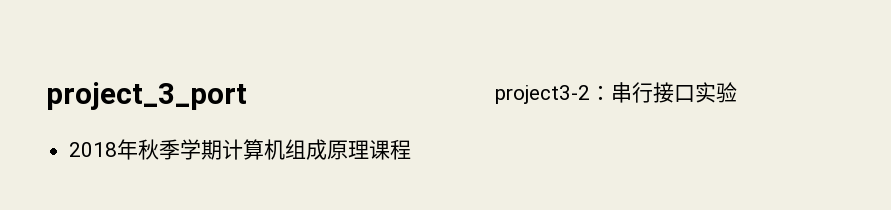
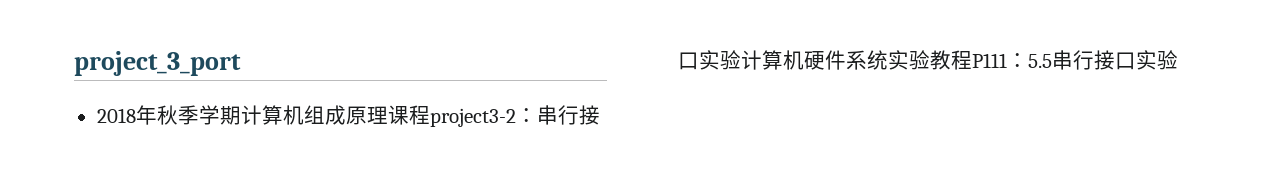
- 2018年秋季学期计算机组成原理课程project3-2：串行接口实验
+ 2018年秋季学期计算机组成原理课程project3-2：串行接口实验计算机硬件系统实验教程P111：5.5串行接口实验

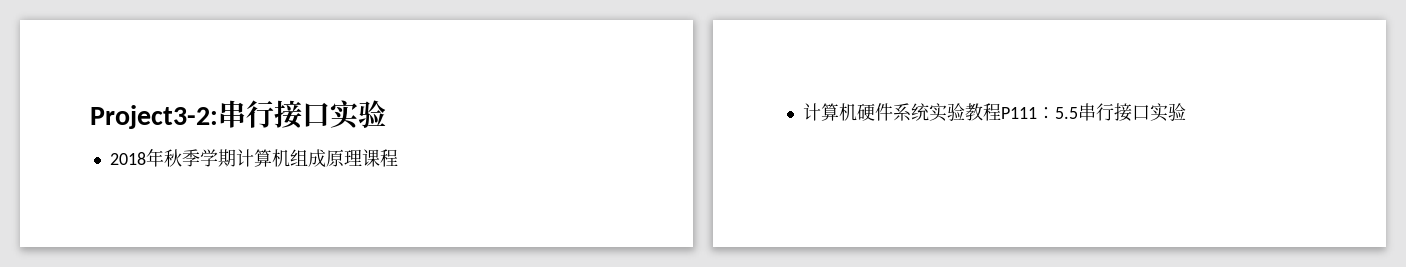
- project_3_port
+ Project3-2:串行接口实验
- 2018年秋季学期计算机组成原理课程project3-2：串行接口实验计算机硬件系统实验教程P111：5.5串行接口实验
+ 2018年秋季学期计算机组成原理课程
+ 计算机硬件系统实验教程P111：5.5串行接口实验

